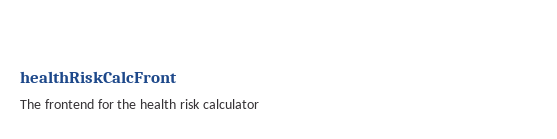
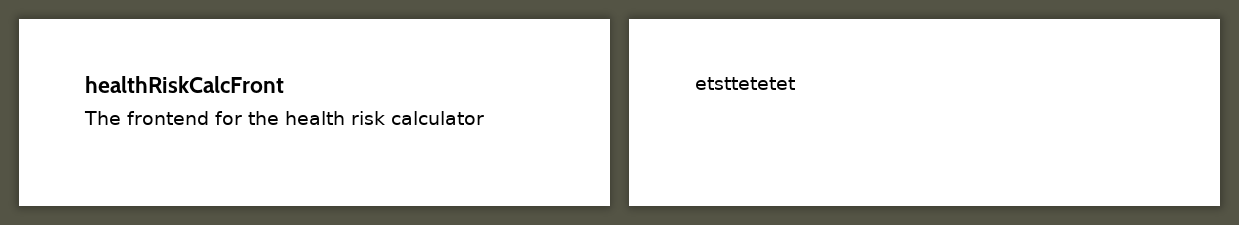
- The frontend for the health risk calculator
+ The frontend for the health risk calculator etsttetetet

